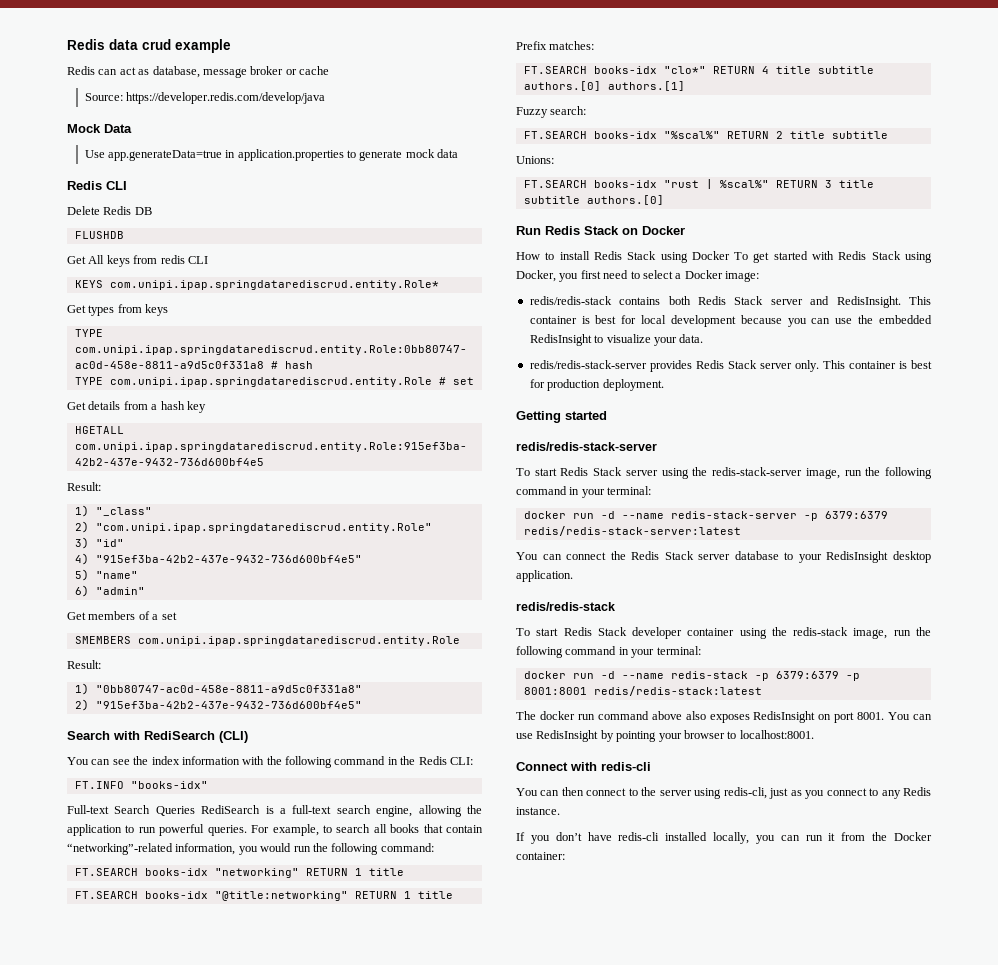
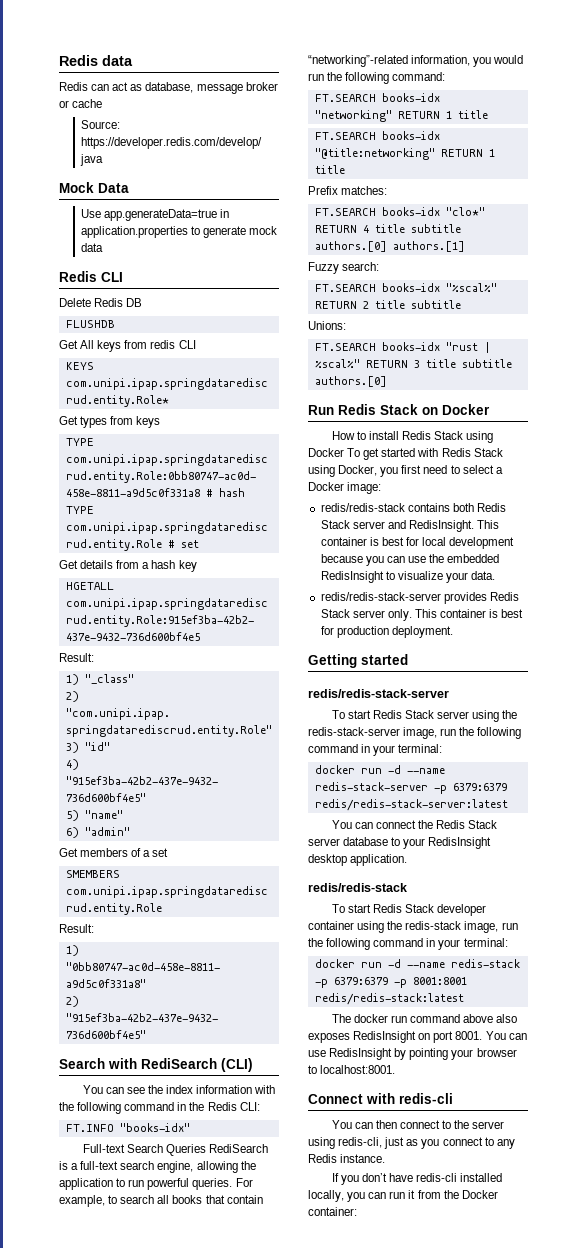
- Redis data crud example
+ Redis data

